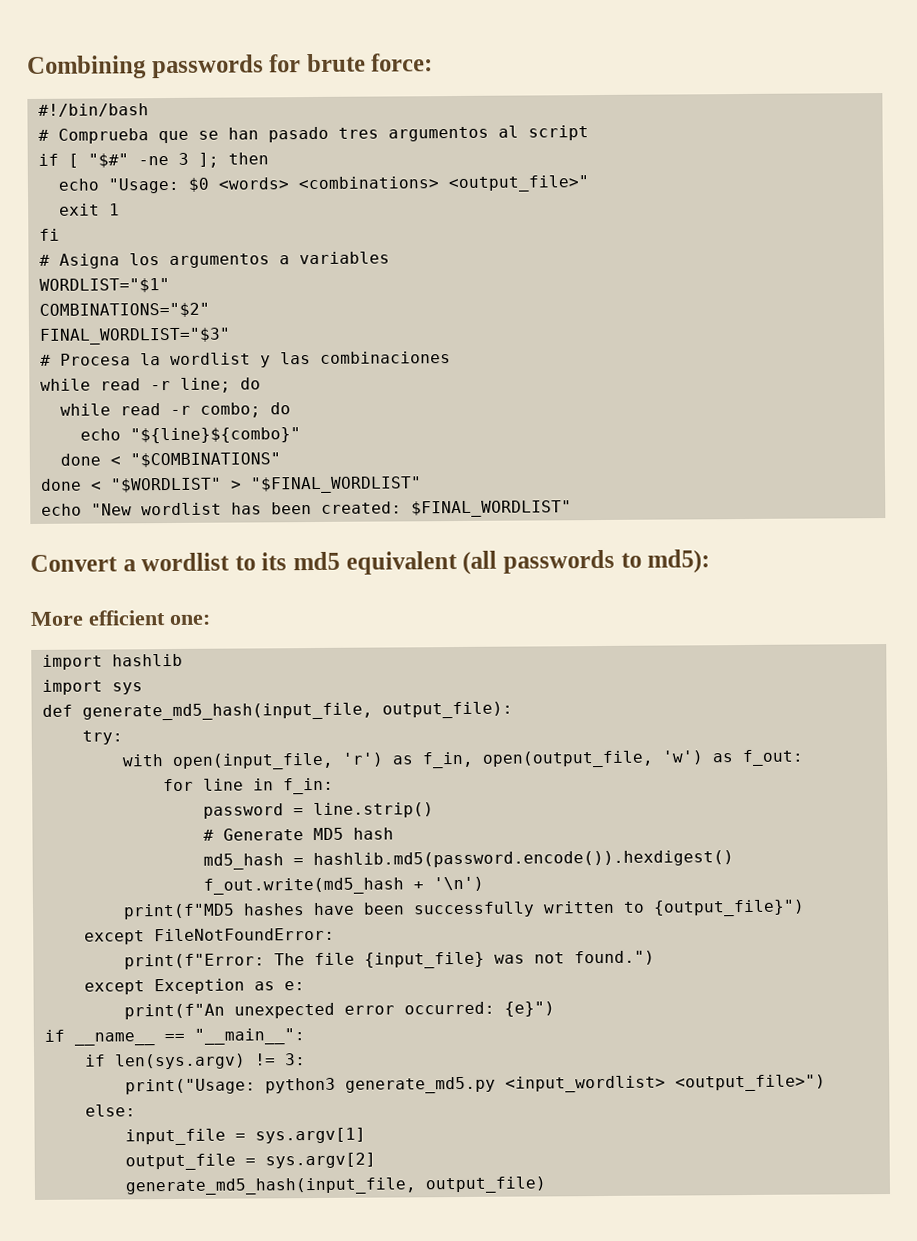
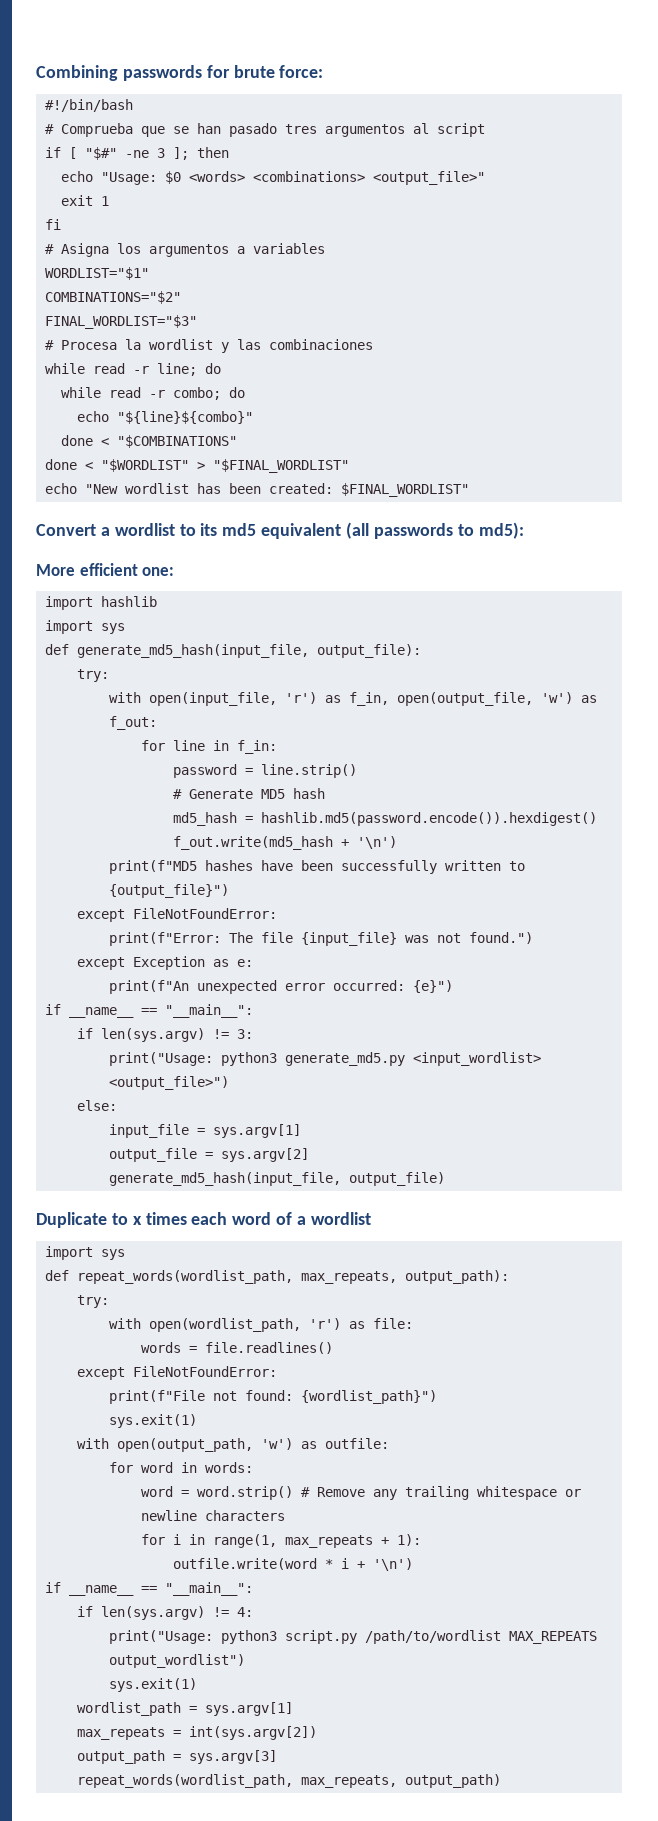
+ Duplicate to x times each word of a wordlist
+ import sys
+ def repeat_words(wordlist_path, max_repeats, output_path):
+ try:
+ with open(wordlist_path, 'r') as file:
+ words = file.readlines()
+ except FileNotFoundError:
+ print(f"File not found: {wordlist_path}")
+ sys.exit(1)
+ with open(output_path, 'w') as outfile:
+ for word in words:
+ word = word.strip() # Remove any trailing whitespace or newline characters
+ for i in range(1, max_repeats + 1):
+ outfile.write(word * i + '\n')
+ if __name__ == "__main__":
+ if len(sys.argv) != 4:
+ print("Usage: python3 script.py /path/to/wordlist MAX_REPEATS output_wordlist")
+ sys.exit(1)
+ wordlist_path = sys.argv[1]
+ max_repeats = int(sys.argv[2])
+ output_path = sys.argv[3]
+ repeat_words(wordlist_path, max_repeats, output_path)

